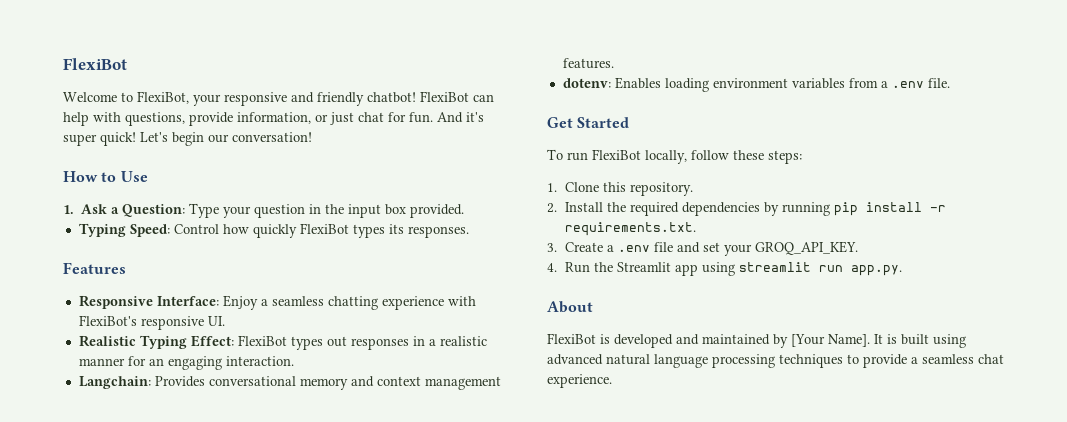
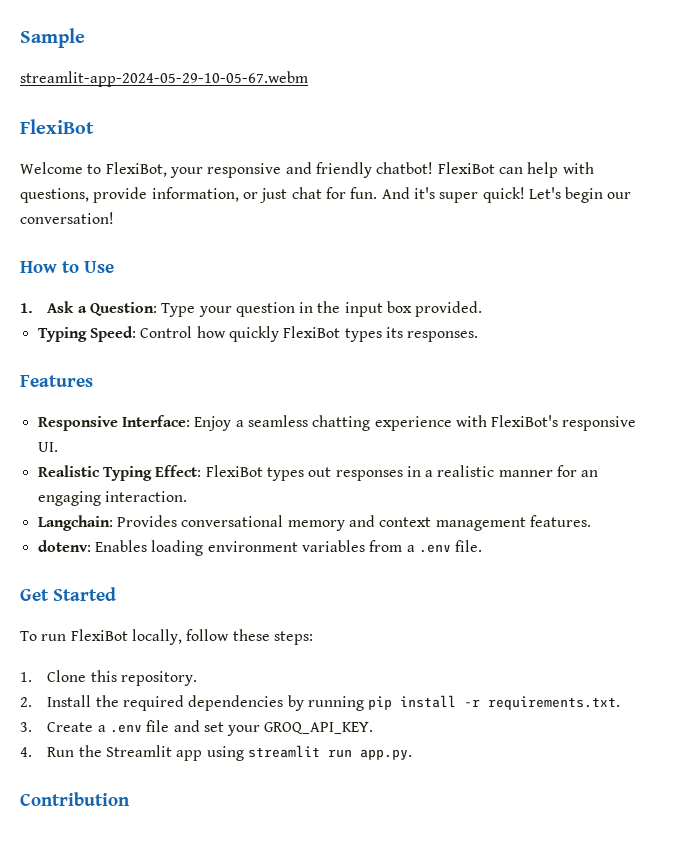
+ Sample
+ streamlit-app-2024-05-29-10-05-67.webm
- About
- FlexiBot is developed and maintained by [Your Name]. It is built using advanced natural language processing techniques to provide a seamless chat experience.
+ Contribution

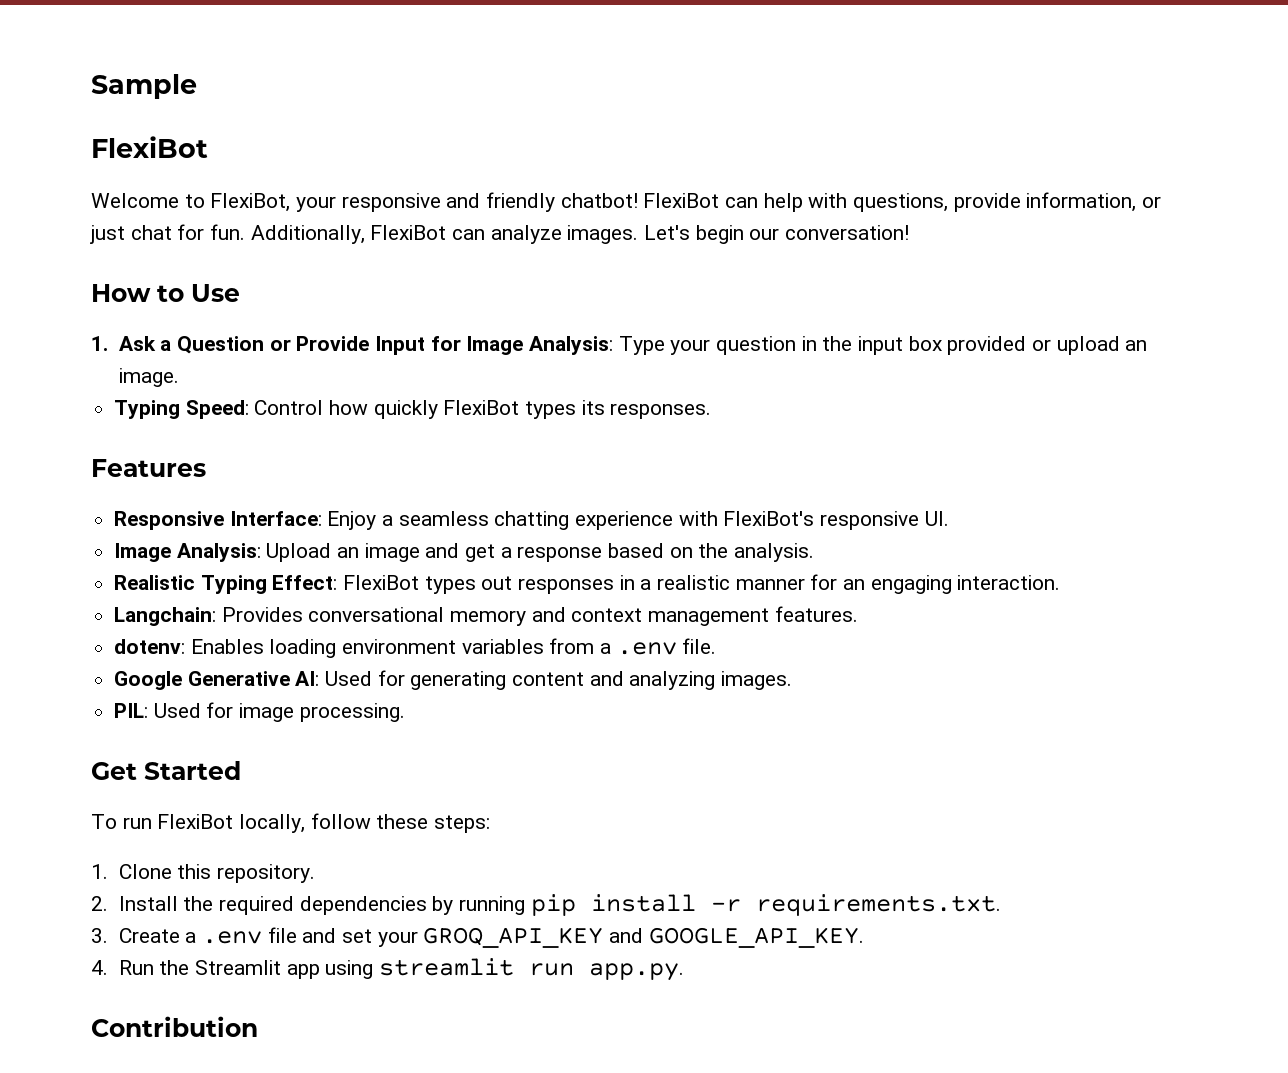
- streamlit-app-2024-05-29-10-05-67.webm
- And it's super quick!
+ Additionally, FlexiBot can analyze images.
- 1. Ask a Question: Type your question in the input box provided.
+ 1. Ask a Question or Provide Input for Image Analysis: Type your question in the input box provided or upload an image.
+ Image Analysis: Upload an image and get a response based on the analysis.
+ Google Generative AI: Used for generating content and analyzing images.
+ PIL: Used for image processing.
- 3. Create a .env file and set your GROQ_API_KEY.
+ 3. Create a .env file and set your GROQ_API_KEY and GOOGLE_API_KEY.

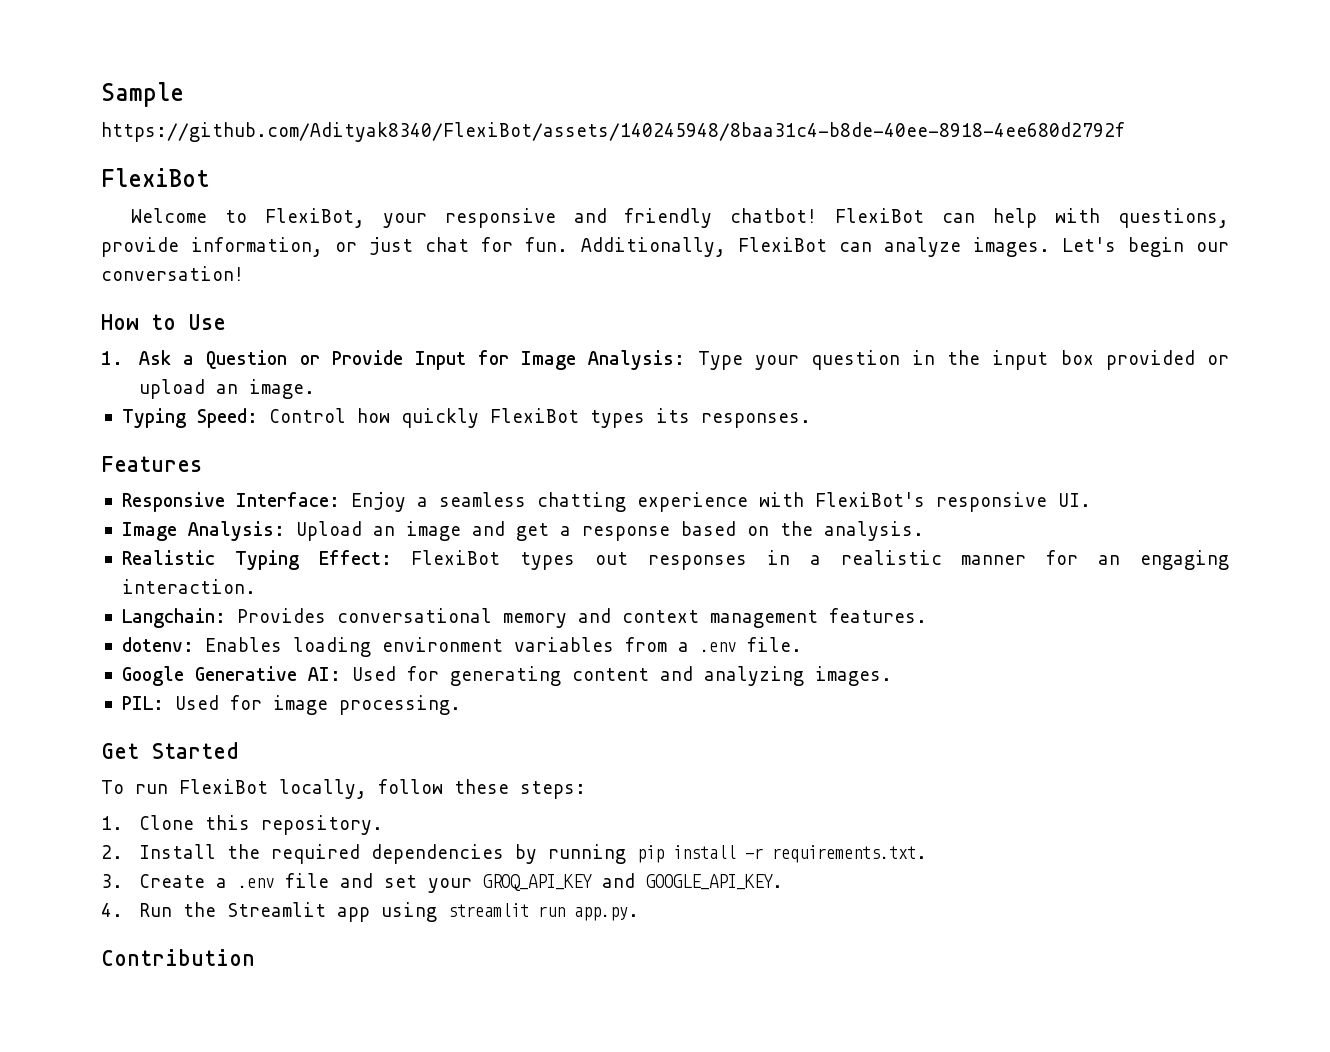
+ https://github.com/Adityak8340/FlexiBot/assets/140245948/8baa31c4-b8de-40ee-8918-4ee680d2792f

